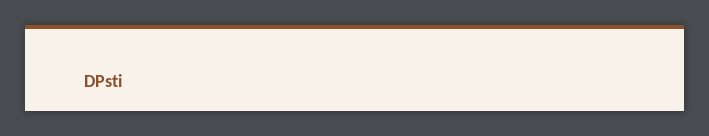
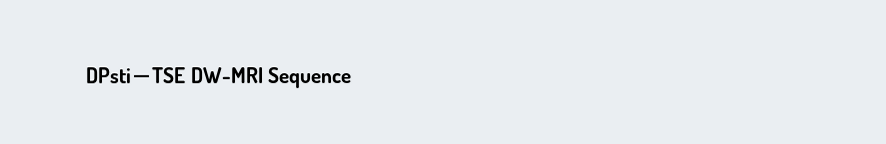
- DPsti
+ DPsti－TSE DW-MRI Sequence

